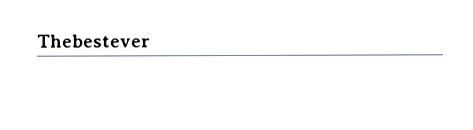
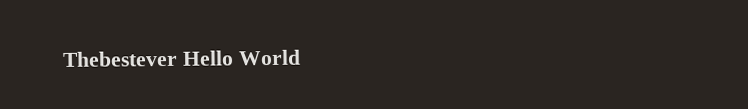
- Thebestever
+ Thebestever Hello World

